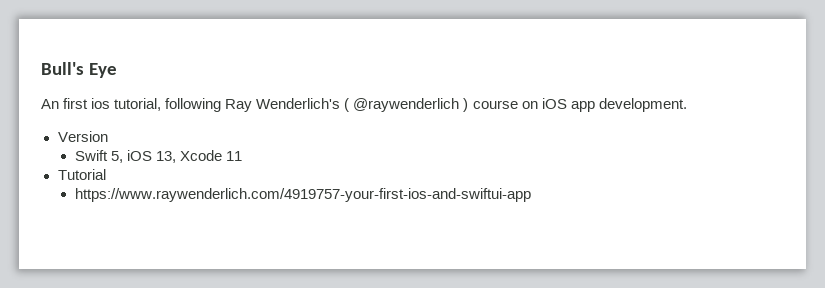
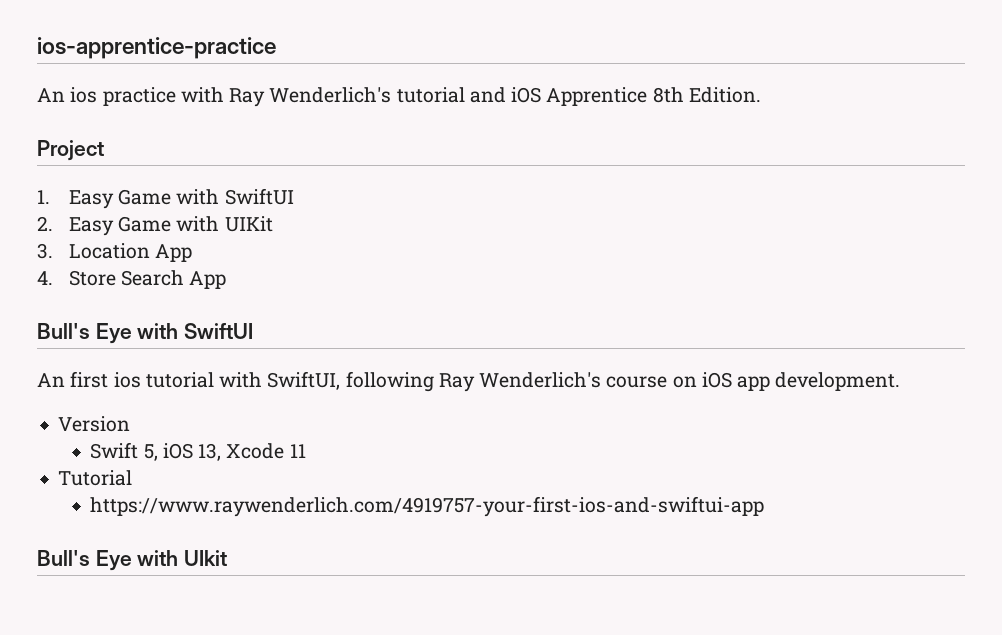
- Bull's Eye
+ ios-apprentice-practice
+ An ios practice with Ray Wenderlich's tutorial and iOS Apprentice 8th Edition.
+ Project
+ 1. Easy Game with SwiftUI
+ 2. Easy Game with UIKit
+ 3. Location App
+ 4. Store Search App
+ Bull's Eye with SwiftUI
- An first ios tutorial, following Ray Wenderlich's ( @raywenderlich ) course on iOS app development.
+ An first ios tutorial with SwiftUI, following Ray Wenderlich's course on iOS app development.
+ Bull's Eye with UIkit

